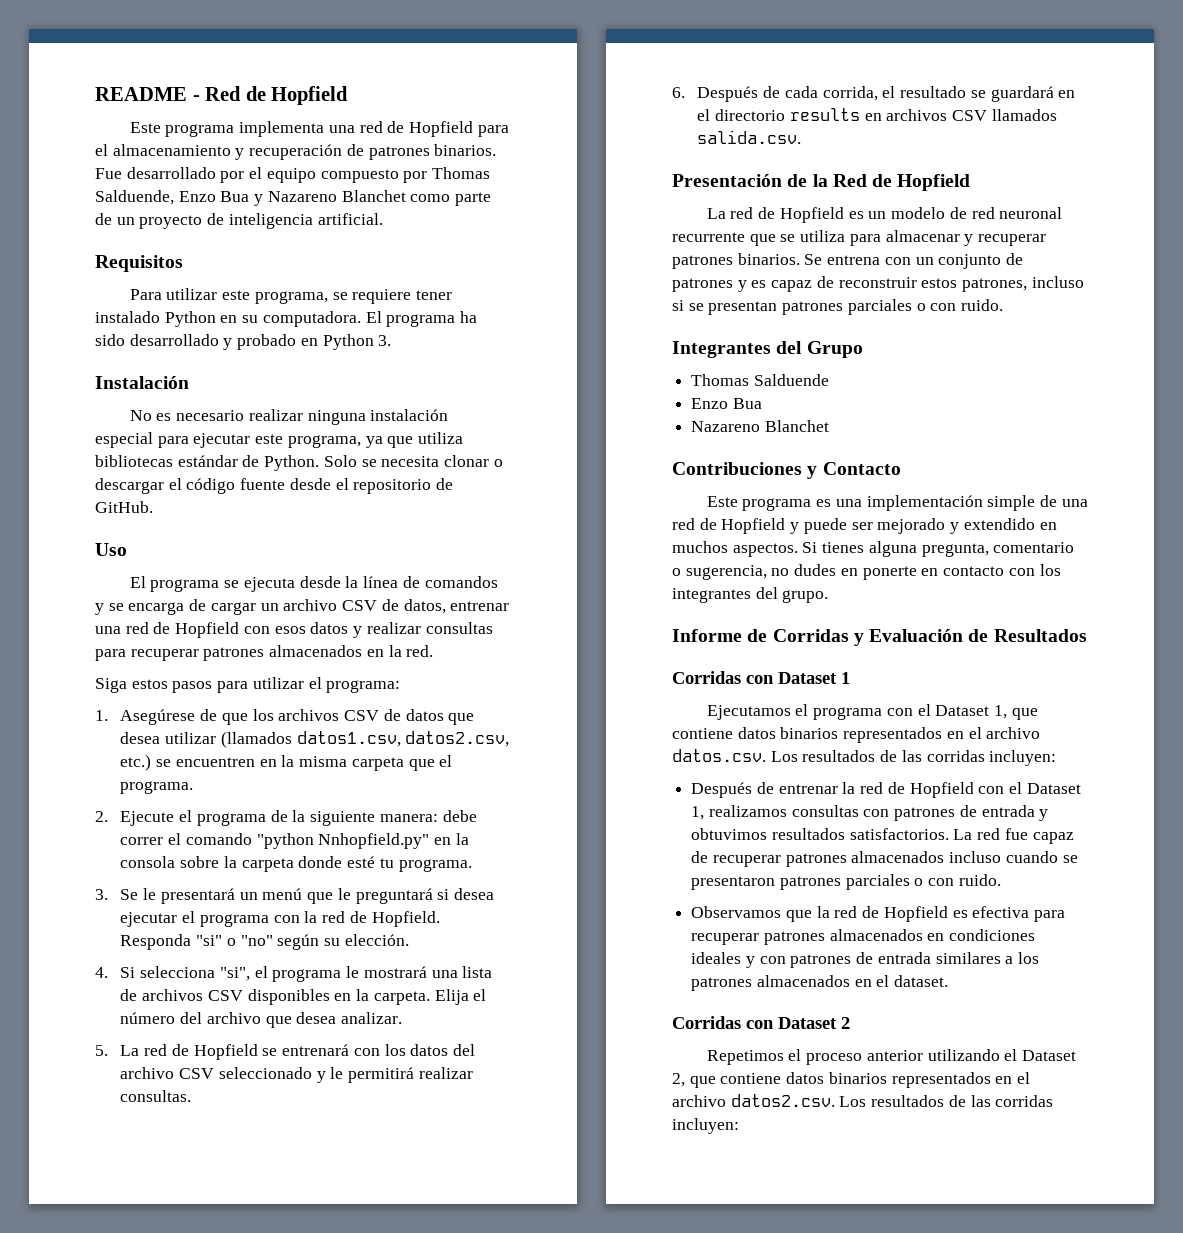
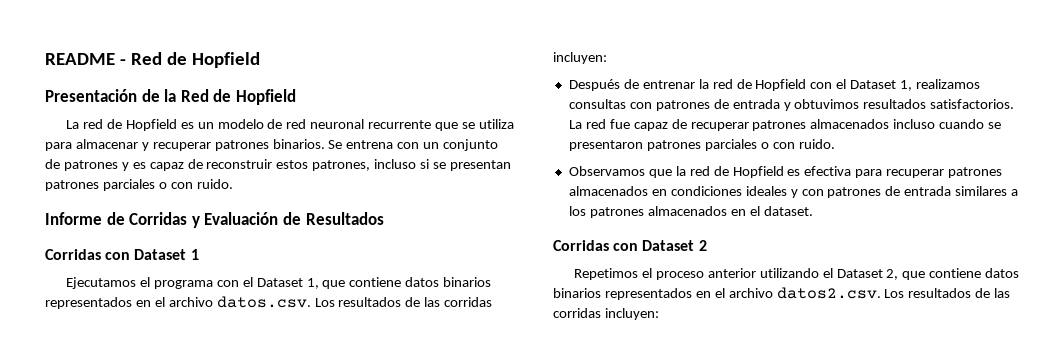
- Este programa implementa una red de Hopfield para el almacenamiento y recuperación de patrones binarios. Fue desarrollado por el equipo compuesto por Thomas Salduende, Enzo Bua y Nazareno Blanchet como parte de un proyecto de inteligencia artificial.
- Requisitos
- Para utilizar este programa, se requiere tener instalado Python en su computadora. El programa ha sido desarrollado y probado en Python 3.
- Instalación
- No es necesario realizar ninguna instalación especial para ejecutar este programa, ya que utiliza bibliotecas estándar de Python. Solo se necesita clonar o descargar el código fuente desde el repositorio de GitHub.
- Uso
- El programa se ejecuta desde la línea de comandos y se encarga de cargar un archivo CSV de datos, entrenar una red de Hopfield con esos datos y realizar consultas para recuperar patrones almacenados en la red.
- Siga estos pasos para utilizar el programa:
- 1. Asegúrese de que los archivos CSV de datos que desea utilizar (llamados datos1.csv, datos2.csv, etc.) se encuentren en la misma carpeta que el programa.
- 2. Ejecute el programa de la siguiente manera: debe correr el comando "python Nnhopfield.py" en la consola sobre la carpeta donde esté tu programa.
- 3. Se le presentará un menú que le preguntará si desea ejecutar el programa con la red de Hopfield. Responda "si" o "no" según su elección.
- 4. Si selecciona "si", el programa le mostrará una lista de archivos CSV disponibles en la carpeta. Elija el número del archivo que desea analizar.
- 5. La red de Hopfield se entrenará con los datos del archivo CSV seleccionado y le permitirá realizar consultas.
- 6. Después de cada corrida, el resultado se guardará en el directorio results en archivos CSV llamados salida.csv.
- Integrantes del Grupo
- Thomas Salduende
- Enzo Bua
- Nazareno Blanchet
- Contribuciones y Contacto
- Este programa es una implementación simple de una red de Hopfield y puede ser mejorado y extendido en muchos aspectos. Si tienes alguna pregunta, comentario o sugerencia, no dudes en ponerte en contacto con los integrantes del grupo.

